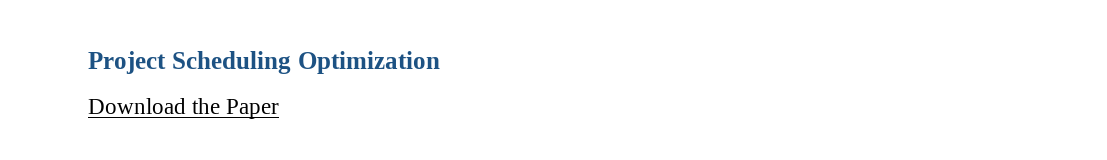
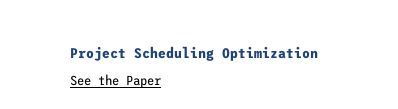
- Download the Paper
+ See the Paper

